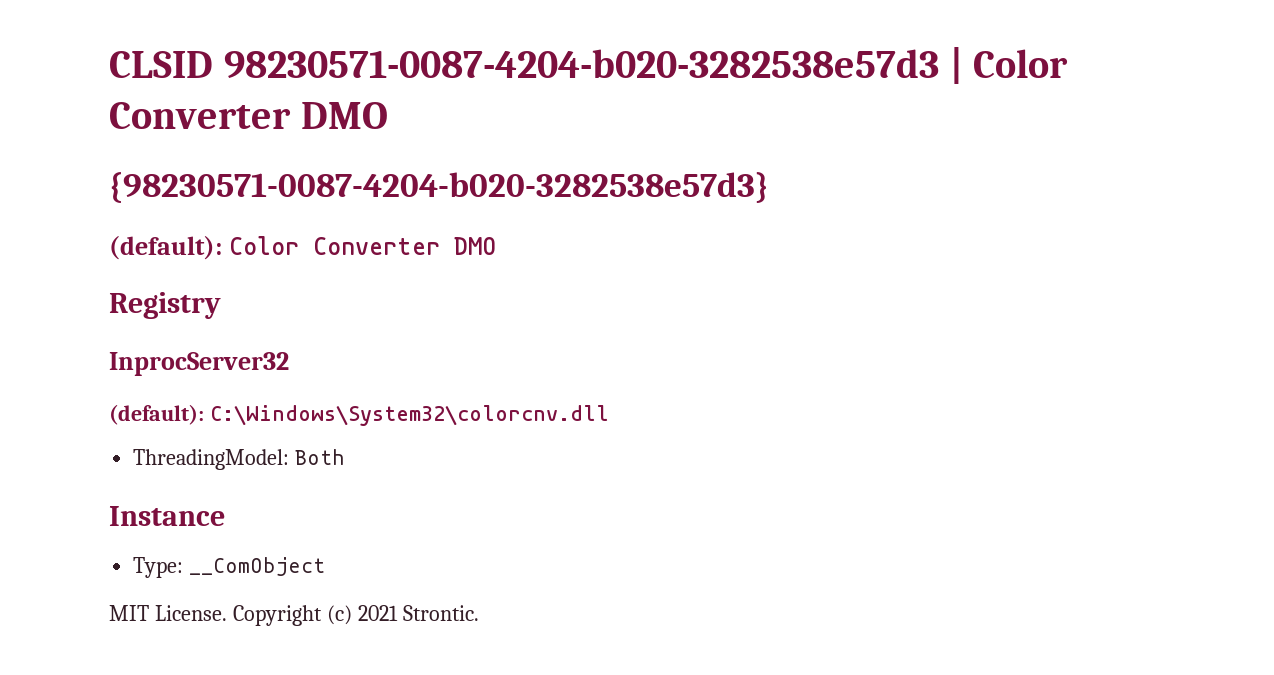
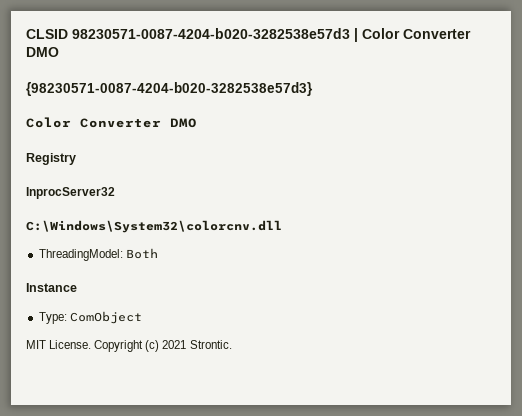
  {98230571-0087-4204-b020-3282538e57d3}
- (default): Color Converter DMO
+ Color Converter DMO
- (default): C:\Windows\System32\colorcnv.dll
+ C:\Windows\System32\colorcnv.dll
- Type: __ComObject
+ Type: ComObject

